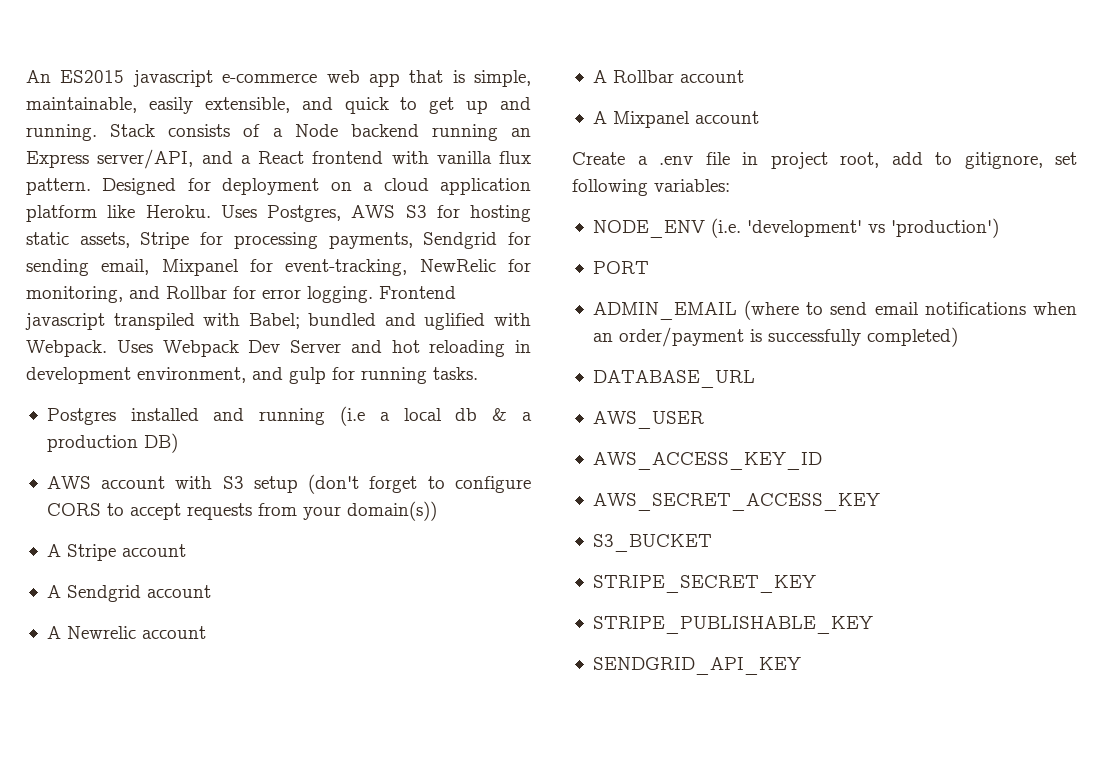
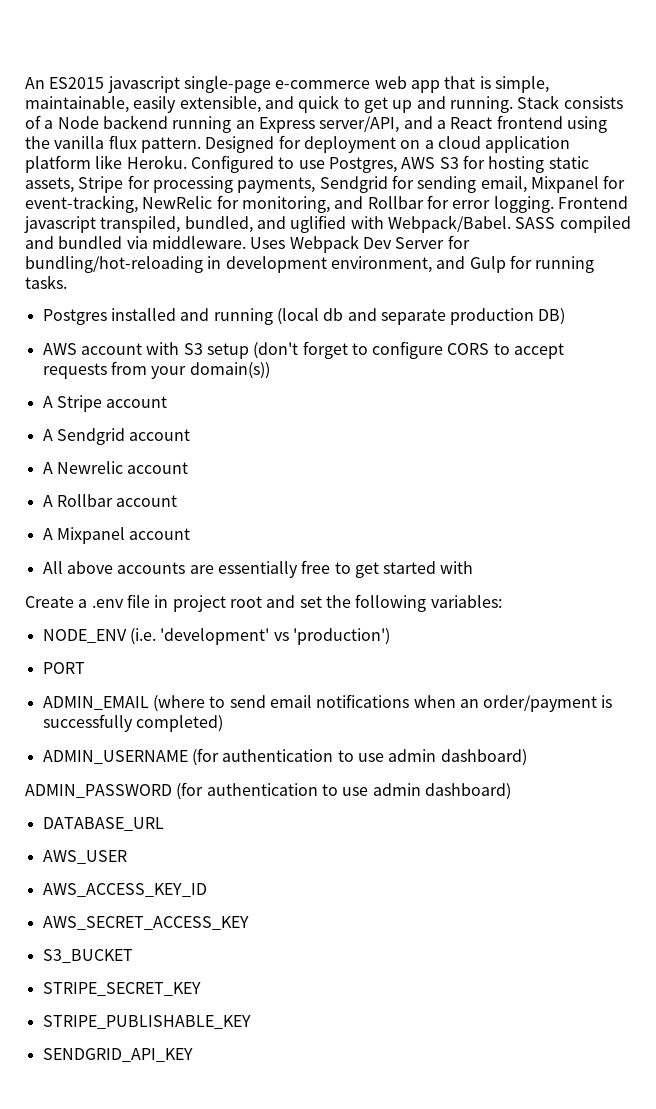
- An ES2015 javascript e-commerce web app that is simple, maintainable, easily extensible, and quick to get up and running.
+ An ES2015 javascript single-page e-commerce web app that is simple, maintainable, easily extensible, and quick to get up and running.
- Stack consists of a Node backend running an Express server/API, and a React frontend with vanilla flux pattern.
+ Stack consists of a Node backend running an Express server/API, and a React frontend using the vanilla flux pattern.
- Uses Postgres, AWS S3 for hosting static assets, Stripe for processing payments, Sendgrid for sending email, Mixpanel for event-tracking, NewRelic for monitoring, and Rollbar for error logging.
+ Configured to use Postgres, AWS S3 for hosting static assets, Stripe for processing payments, Sendgrid for sending email, Mixpanel for event-tracking, NewRelic for monitoring, and Rollbar for error logging.
- Frontend javascript transpiled with Babel; bundled and uglified with Webpack.
+ Frontend javascript transpiled, bundled, and uglified with Webpack/Babel. SASS compiled and bundled via middleware.
- Uses Webpack Dev Server and hot reloading in development environment, and gulp for running tasks.
+ Uses Webpack Dev Server for bundling/hot-reloading in development environment, and Gulp for running tasks.
- Postgres installed and running (i.e a local db & a production DB)
+ Postgres installed and running (local db and separate production DB)
+ All above accounts are essentially free to get started with
- Create a .env file in project root, add to gitignore, set following variables:
+ Create a .env file in project root and set the following variables:
+ ADMIN_USERNAME (for authentication to use admin dashboard)
+ ADMIN_PASSWORD (for authentication to use admin dashboard)

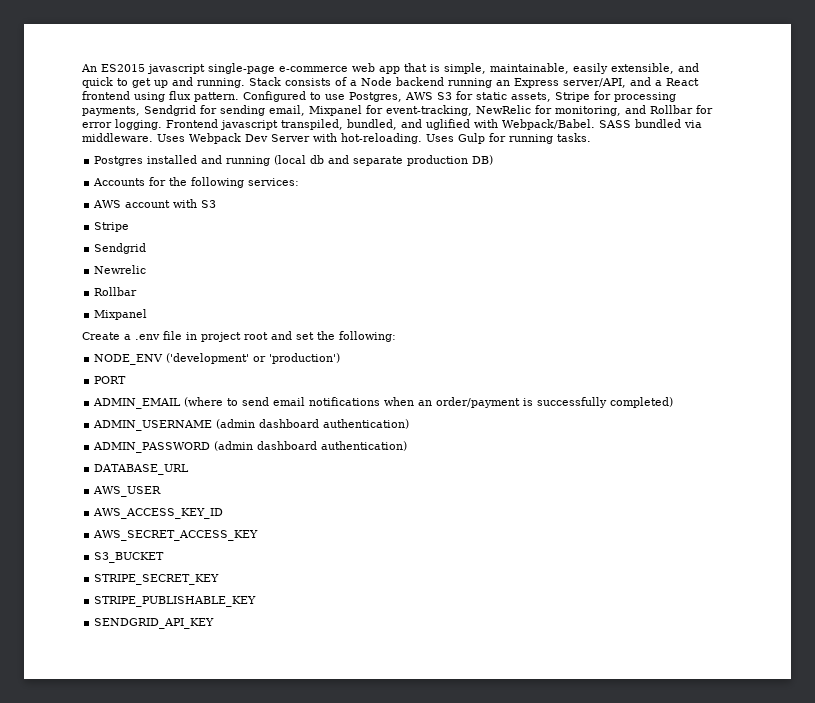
- Stack consists of a Node backend running an Express server/API, and a React frontend using the vanilla flux pattern. Designed for deployment on a cloud application platform like Heroku.
+ Stack consists of a Node backend running an Express server/API, and a React frontend using flux pattern.
- Configured to use Postgres, AWS S3 for hosting static assets, Stripe for processing payments, Sendgrid for sending email, Mixpanel for event-tracking, NewRelic for monitoring, and Rollbar for error logging.
+ Configured to use Postgres, AWS S3 for static assets, Stripe for processing payments, Sendgrid for sending email, Mixpanel for event-tracking, NewRelic for monitoring, and Rollbar for error logging.
- SASS compiled and bundled via middleware.
+ SASS bundled via middleware.
- Uses Webpack Dev Server for bundling/hot-reloading in development environment, and Gulp for running tasks.
+ Uses Webpack Dev Server with hot-reloading. Uses Gulp for running tasks.
+ Accounts for the following services:
- AWS account with S3 setup (don't forget to configure CORS to accept requests from your domain(s))
- A Stripe account
- A Sendgrid account
- A Newrelic account
- A Rollbar account
- A Mixpanel account
- All above accounts are essentially free to get started with
+ AWS account with S3
+ Stripe
+ Sendgrid
+ Newrelic
+ Rollbar
+ Mixpanel
- Create a .env file in project root and set the following variables:
+ Create a .env file in project root and set the following:
- NODE_ENV (i.e. 'development' vs 'production')
+ NODE_ENV ('development' or 'production')
- ADMIN_USERNAME (for authentication to use admin dashboard)
- ADMIN_PASSWORD (for authentication to use admin dashboard)
+ ADMIN_USERNAME (admin dashboard authentication)
+ ADMIN_PASSWORD (admin dashboard authentication)

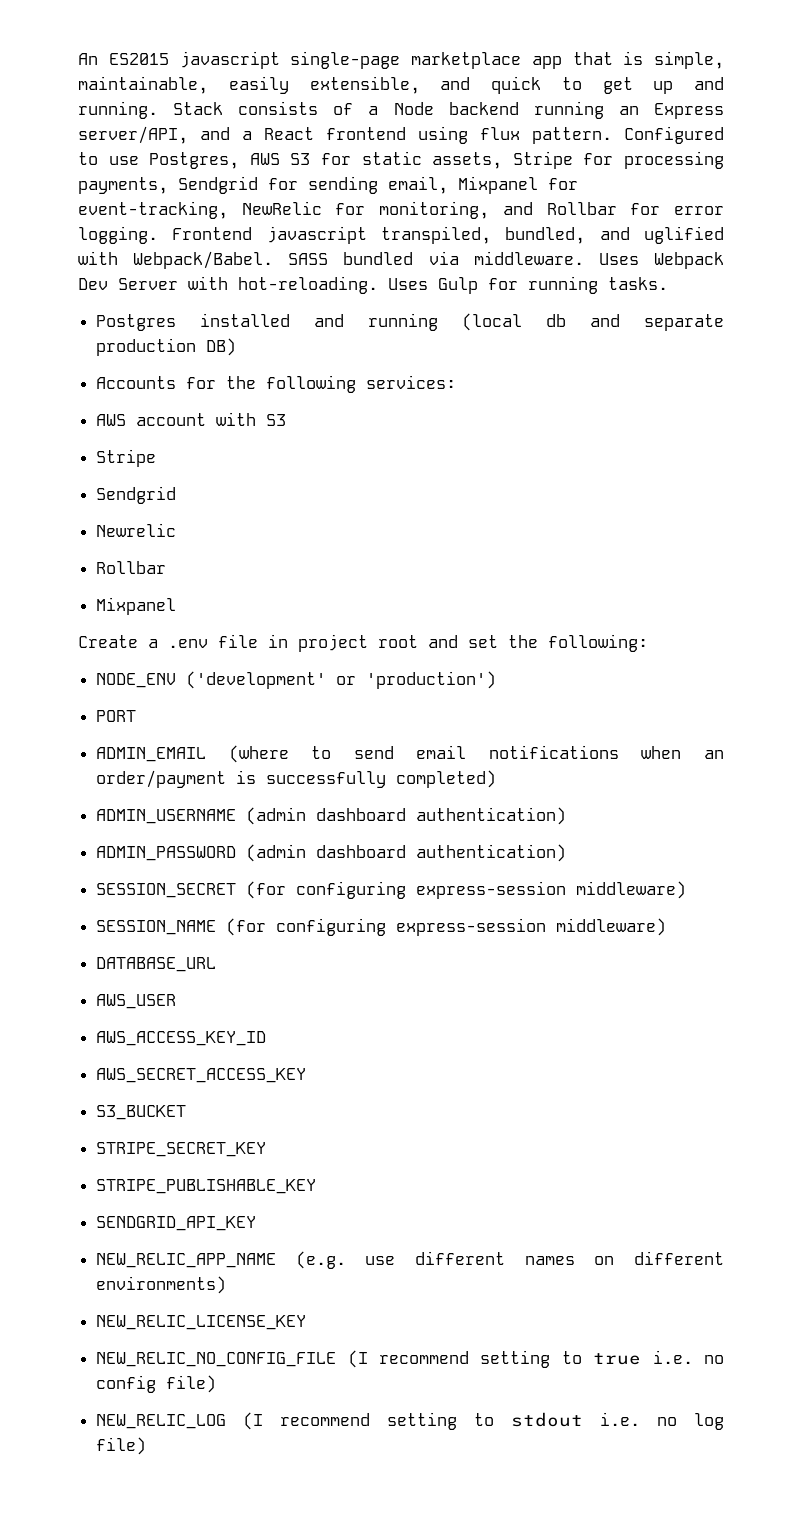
- An ES2015 javascript single-page e-commerce web app that is simple, maintainable, easily extensible, and quick to get up and running.
+ An ES2015 javascript single-page marketplace app that is simple, maintainable, easily extensible, and quick to get up and running.
+ SESSION_SECRET (for configuring express-session middleware)
+ SESSION_NAME (for configuring express-session middleware)
+ NEW_RELIC_APP_NAME (e.g. use different names on different environments)
+ NEW_RELIC_LICENSE_KEY
+ NEW_RELIC_NO_CONFIG_FILE (I recommend setting to true i.e. no config file)
+ NEW_RELIC_LOG (I recommend setting to stdout i.e. no log file)

